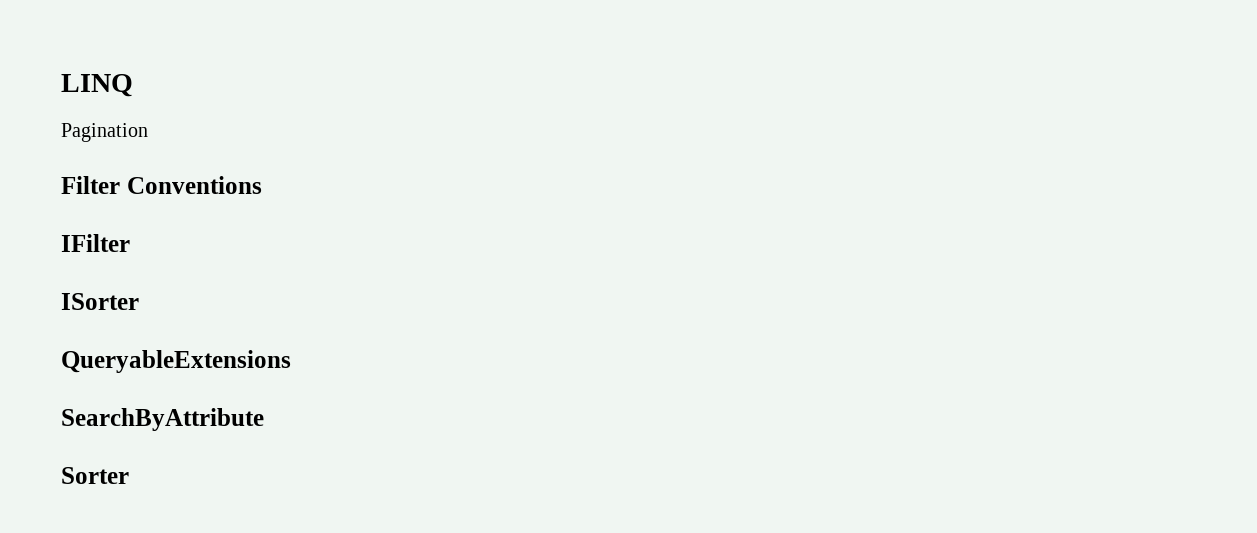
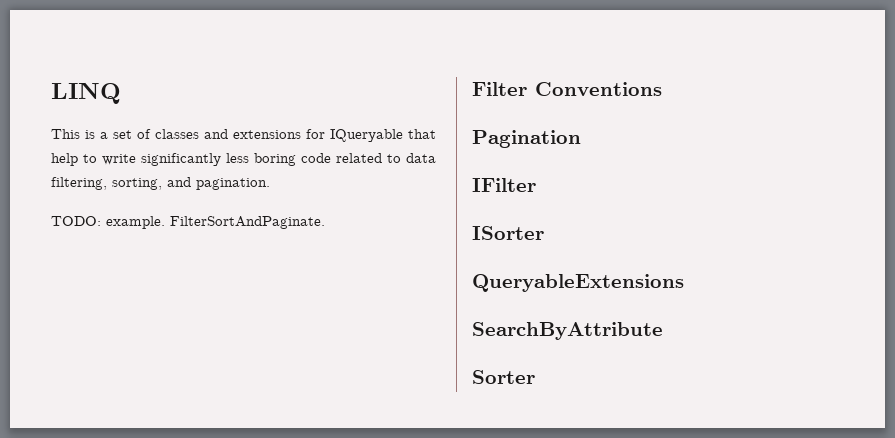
- Pagination
+ This is a set of classes and extensions for IQueryable that help to write significantly less boring code related to data filtering, sorting, and pagination.
+ TODO: example. FilterSortAndPaginate.
+ Pagination

